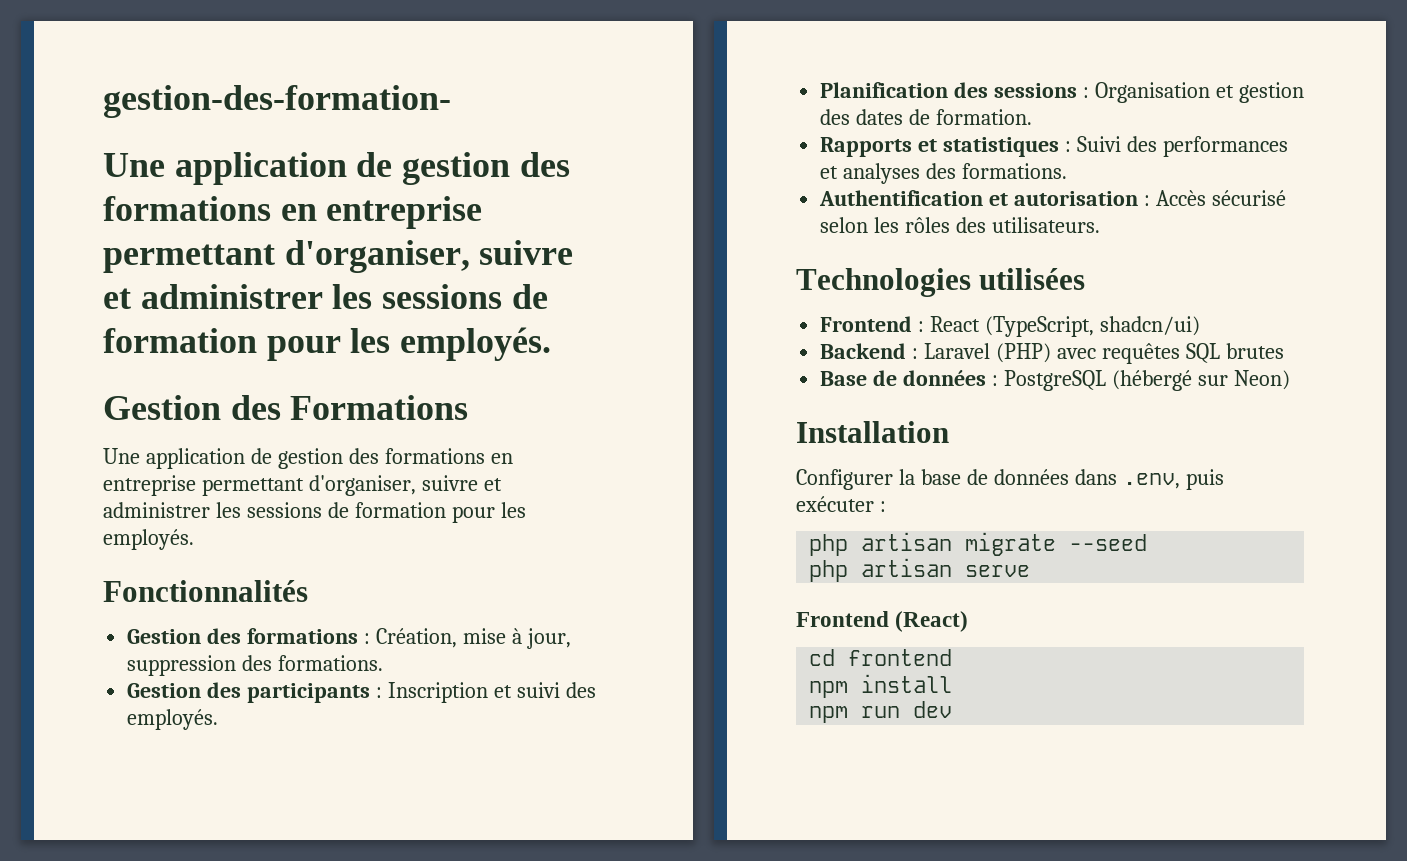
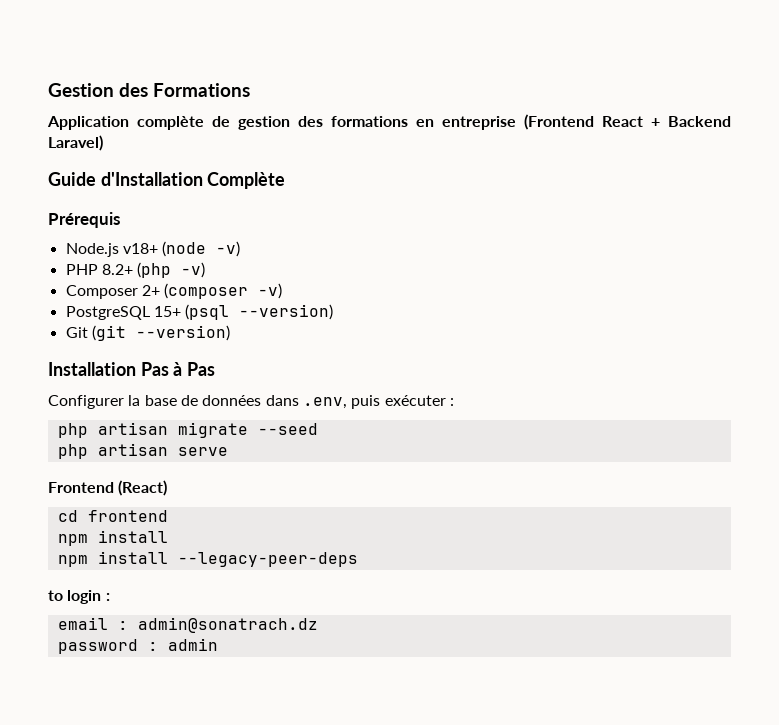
- gestion-des-formation-
- Une application de gestion des formations en entreprise permettant d'organiser, suivre et administrer les sessions de formation pour les employés.
  Gestion des Formations
- Une application de gestion des formations en entreprise permettant d'organiser, suivre et administrer les sessions de formation pour les employés.
- Fonctionnalités
- Gestion des formations : Création, mise à jour, suppression des formations.
- Gestion des participants : Inscription et suivi des employés.
- Planification des sessions : Organisation et gestion des dates de formation.
- Rapports et statistiques : Suivi des performances et analyses des formations.
- Authentification et autorisation : Accès sécurisé selon les rôles des utilisateurs.
- Technologies utilisées
- Frontend : React (TypeScript, shadcn/ui)
- Backend : Laravel (PHP) avec requêtes SQL brutes
- Base de données : PostgreSQL (hébergé sur Neon)
- Installation
+ Application complète de gestion des formations en entreprise (Frontend React + Backend Laravel)
+ Guide d'Installation Complète
+ Prérequis
+ Node.js v18+ (node -v)
+ PHP 8.2+ (php -v)
+ Composer 2+ (composer -v)
+ PostgreSQL 15+ (psql --version)
+ Git (git --version)
+ Installation Pas à Pas
- npm run dev
+ npm install --legacy-peer-deps
+ to login :
+ email : admin@sonatrach.dz
+ password : admin

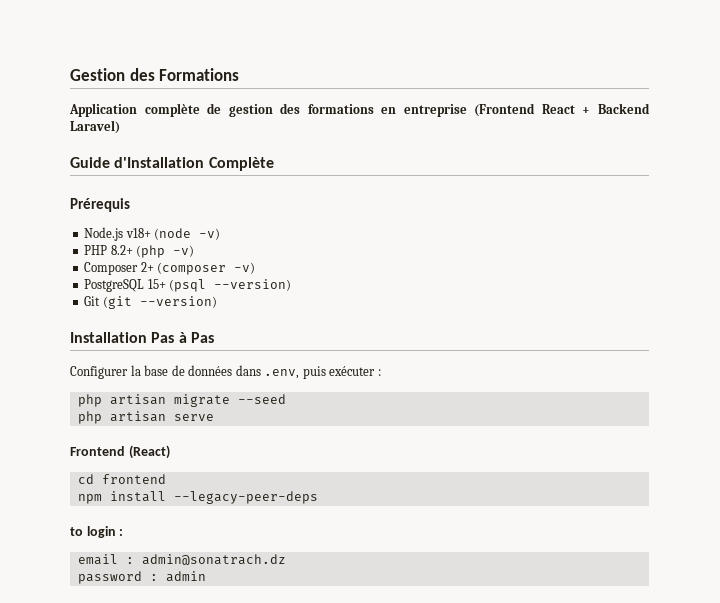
  cd frontend
- npm install

